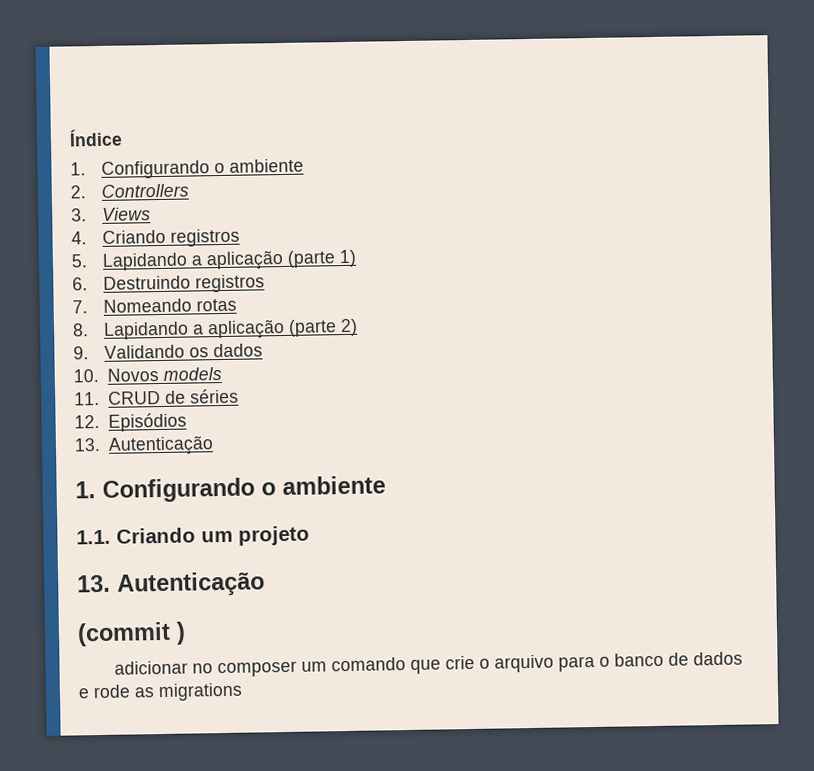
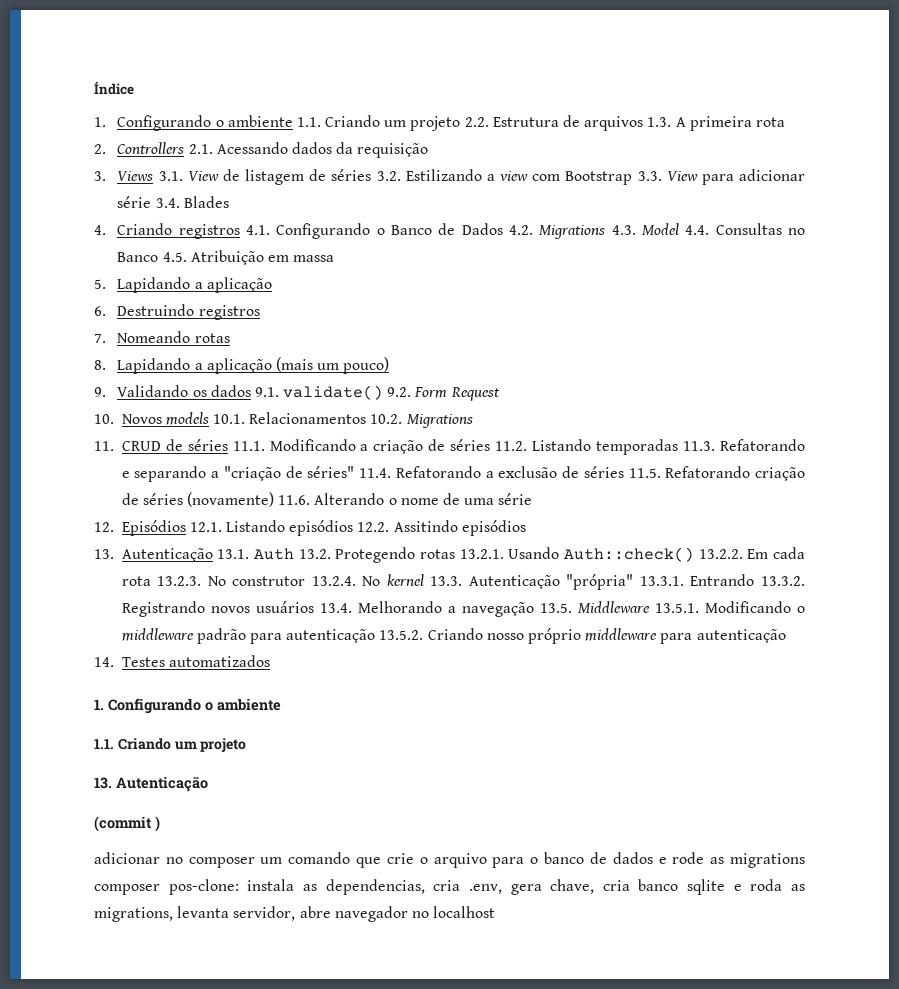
  Índice
- 1. Configurando o ambiente
- 2. Controllers
- 3. Views
- 4. Criando registros
+ 1. Configurando o ambiente 1.1. Criando um projeto 2.2. Estrutura de arquivos 1.3. A primeira rota
+ 2. Controllers 2.1. Acessando dados da requisição
+ 3. Views 3.1. View de listagem de séries 3.2. Estilizando a view com Bootstrap 3.3. View para adicionar série 3.4. Blades
+ 4. Criando registros 4.1. Configurando o Banco de Dados 4.2. Migrations 4.3. Model 4.4. Consultas no Banco 4.5. Atribuição em massa
- 5. Lapidando a aplicação (parte 1)
+ 5. Lapidando a aplicação
- 8. Lapidando a aplicação (parte 2)
+ 8. Lapidando a aplicação (mais um pouco)
- 9. Validando os dados
+ 9. Validando os dados 9.1. validate() 9.2. Form Request
- 10. Novos models
+ 10. Novos models 10.1. Relacionamentos 10.2. Migrations
- 11. CRUD de séries
- 12. Episódios
- 13. Autenticação
+ 11. CRUD de séries 11.1. Modificando a criação de séries 11.2. Listando temporadas 11.3. Refatorando e separando a "criação de séries" 11.4. Refatorando a exclusão de séries 11.5. Refatorando criação de séries (novamente) 11.6. Alterando o nome de uma série
+ 12. Episódios 12.1. Listando episódios 12.2. Assitindo episódios
+ 13. Autenticação 13.1. Auth 13.2. Protegendo rotas 13.2.1. Usando Auth::check() 13.2.2. Em cada rota 13.2.3. No construtor 13.2.4. No kernel 13.3. Autenticação "própria" 13.3.1. Entrando 13.3.2. Registrando novos usuários 13.4. Melhorando a navegação 13.5. Middleware 13.5.1. Modificando o middleware padrão para autenticação 13.5.2. Criando nosso próprio middleware para autenticação
+ 14. Testes automatizados
- adicionar no composer um comando que crie o arquivo para o banco de dados e rode as migrations
+ adicionar no composer um comando que crie o arquivo para o banco de dados e rode as migrations composer pos-clone: instala as dependencias, cria .env, gera chave, cria banco sqlite e roda as migrations, levanta servidor, abre navegador no localhost

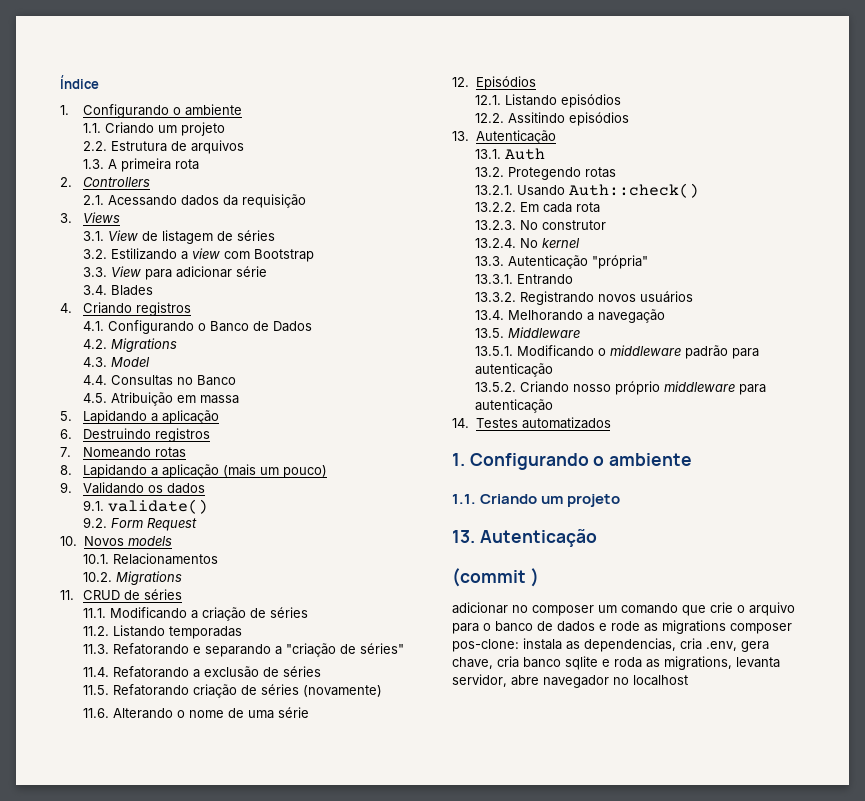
  Índice
- 1. Configurando o ambiente 1.1. Criando um projeto 2.2. Estrutura de arquivos 1.3. A primeira rota
+ 1. Configurando o ambiente
+ 1.1. Criando um projeto
+ 2.2. Estrutura de arquivos
+ 1.3. A primeira rota
- 2. Controllers 2.1. Acessando dados da requisição
+ 2. Controllers
+ 2.1. Acessando dados da requisição
- 3. Views 3.1. View de listagem de séries 3.2. Estilizando a view com Bootstrap 3.3. View para adicionar série 3.4. Blades
+ 3. Views
+ 3.1. View de listagem de séries
+ 3.2. Estilizando a view com Bootstrap
+ 3.3. View para adicionar série
+ 3.4. Blades
- 4. Criando registros 4.1. Configurando o Banco de Dados 4.2. Migrations 4.3. Model 4.4. Consultas no Banco 4.5. Atribuição em massa
+ 4. Criando registros
+ 4.1. Configurando o Banco de Dados
+ 4.2. Migrations
+ 4.3. Model
+ 4.4. Consultas no Banco
+ 4.5. Atribuição em massa
- 9. Validando os dados 9.1. validate() 9.2. Form Request
+ 9. Validando os dados
+ 9.1. validate()
+ 9.2. Form Request
- 10. Novos models 10.1. Relacionamentos 10.2. Migrations
+ 10. Novos models
+ 10.1. Relacionamentos
+ 10.2. Migrations
- 11. CRUD de séries 11.1. Modificando a criação de séries 11.2. Listando temporadas 11.3. Refatorando e separando a "criação de séries" 11.4. Refatorando a exclusão de séries 11.5. Refatorando criação de séries (novamente) 11.6. Alterando o nome de uma série
+ 11. CRUD de séries
+ 11.1. Modificando a criação de séries
+ 11.2. Listando temporadas
+ 11.3. Refatorando e separando a "criação de séries"
+ 11.4. Refatorando a exclusão de séries
+ 11.5. Refatorando criação de séries (novamente)
+ 11.6. Alterando o nome de uma série
- 12. Episódios 12.1. Listando episódios 12.2. Assitindo episódios
- 13. Autenticação 13.1. Auth 13.2. Protegendo rotas 13.2.1. Usando Auth::check() 13.2.2. Em cada rota 13.2.3. No construtor 13.2.4. No kernel 13.3. Autenticação "própria" 13.3.1. Entrando 13.3.2. Registrando novos usuários 13.4. Melhorando a navegação 13.5. Middleware 13.5.1. Modificando o middleware padrão para autenticação 13.5.2. Criando nosso próprio middleware para autenticação
+ 12. Episódios
+ 12.1. Listando episódios
+ 12.2. Assitindo episódios
+ 13. Autenticação
+ 13.1. Auth
+ 13.2. Protegendo rotas
+ 13.2.1. Usando Auth::check()
+ 13.2.2. Em cada rota
+ 13.2.3. No construtor
+ 13.2.4. No kernel
+ 13.3. Autenticação "própria"
+ 13.3.1. Entrando
+ 13.3.2. Registrando novos usuários
+ 13.4. Melhorando a navegação
+ 13.5. Middleware
+ 13.5.1. Modificando o middleware padrão para autenticação
+ 13.5.2. Criando nosso próprio middleware para autenticação

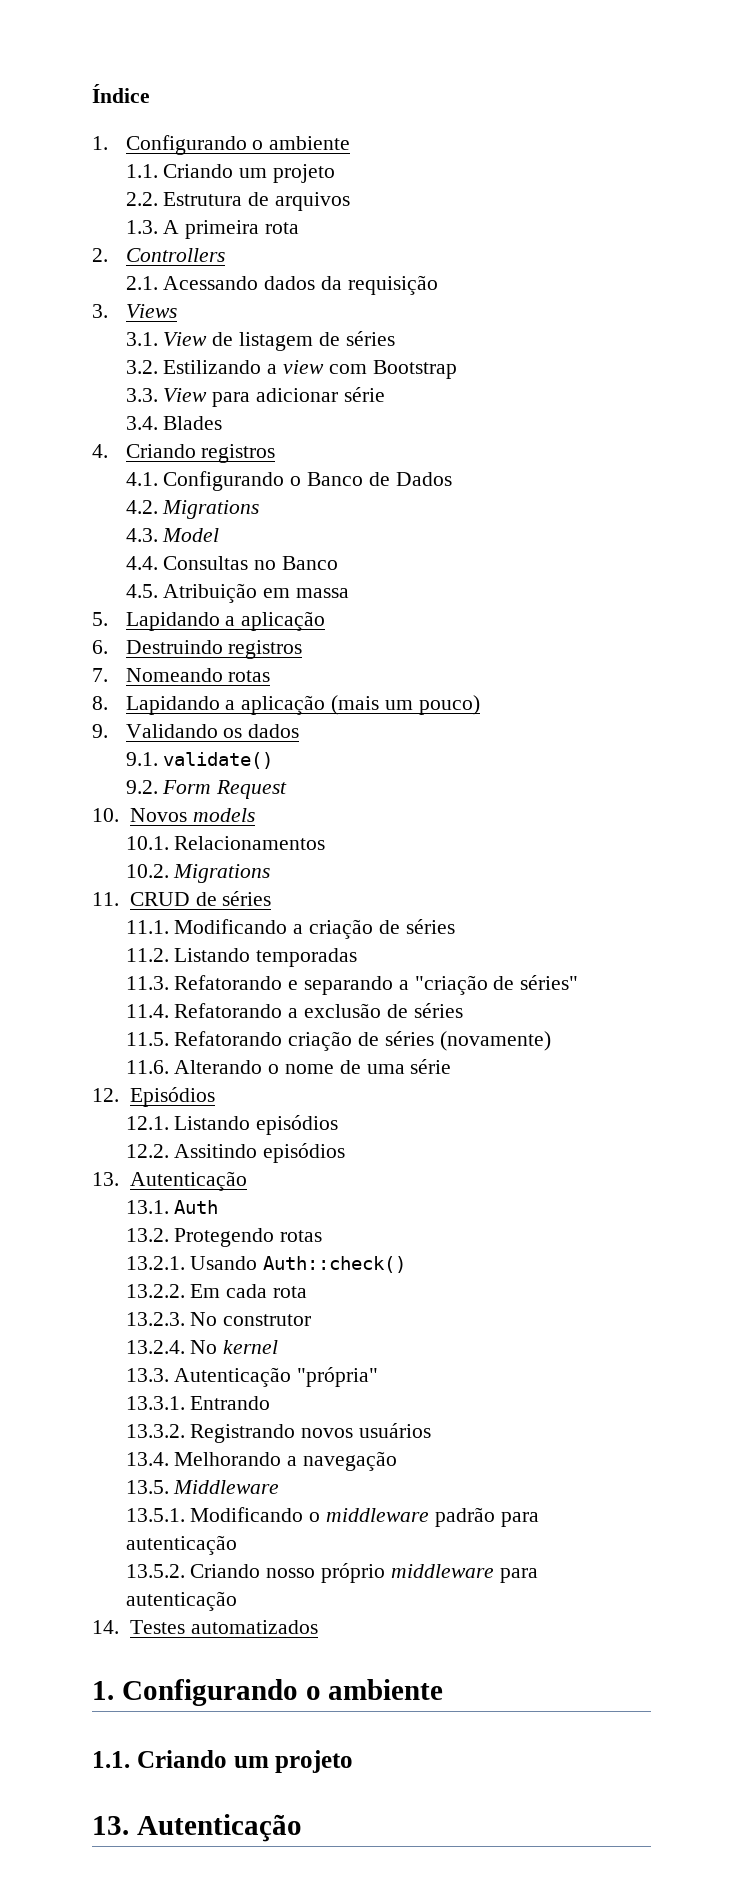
- (commit )
- adicionar no composer um comando que crie o arquivo para o banco de dados e rode as migrations composer pos-clone: instala as dependencias, cria .env, gera chave, cria banco sqlite e roda as migrations, levanta servidor, abre navegador no localhost

